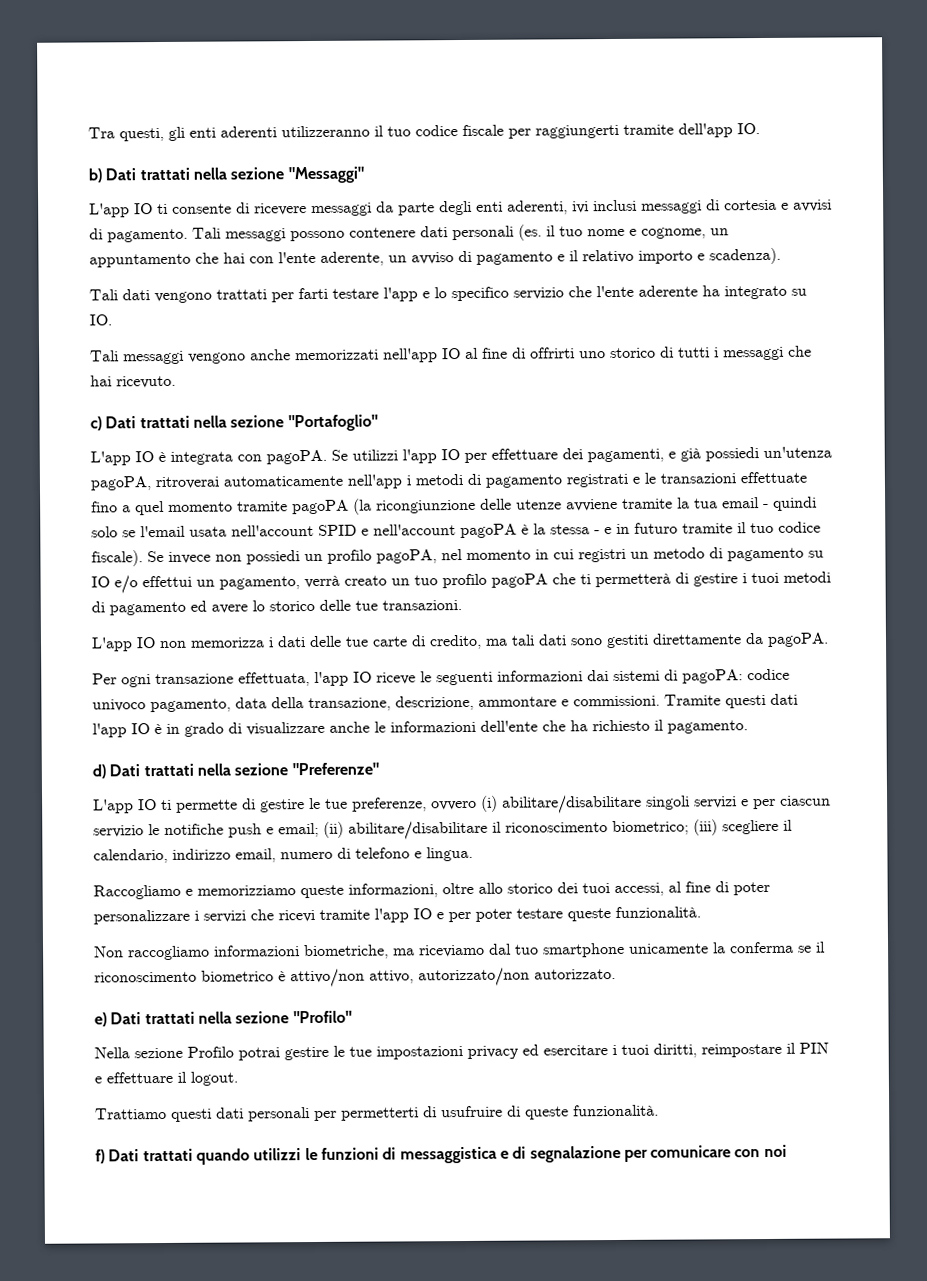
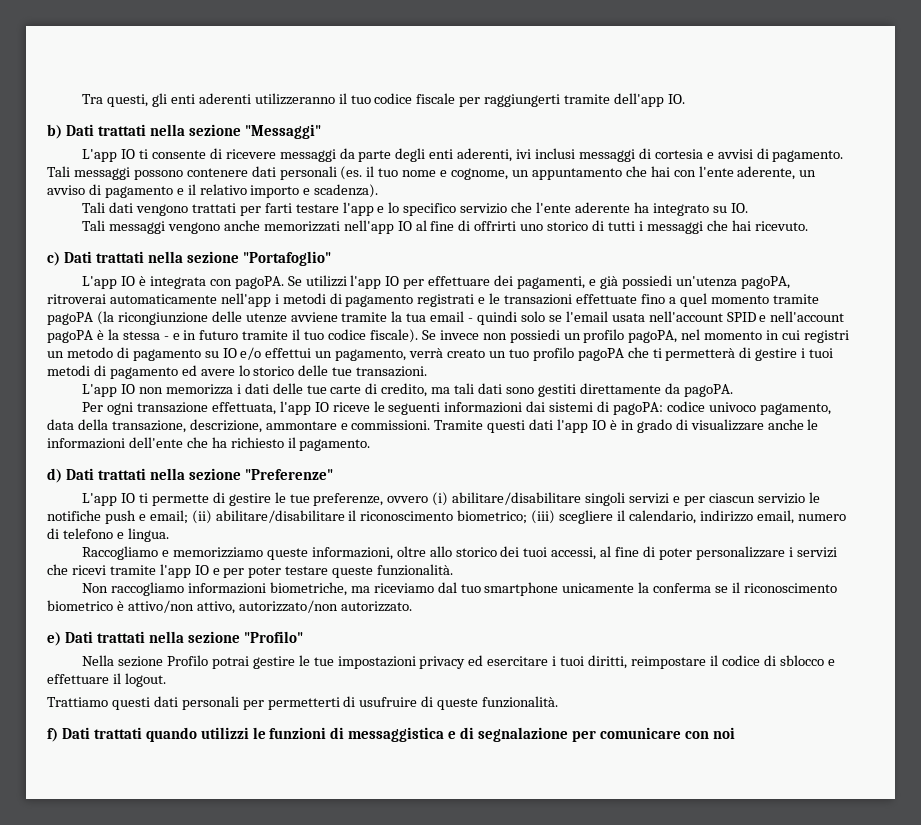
- Nella sezione Profilo potrai gestire le tue impostazioni privacy ed esercitare i tuoi diritti, reimpostare il PIN e effettuare il logout.
+ Nella sezione Profilo potrai gestire le tue impostazioni privacy ed esercitare i tuoi diritti, reimpostare il codice di sblocco e effettuare il logout.

